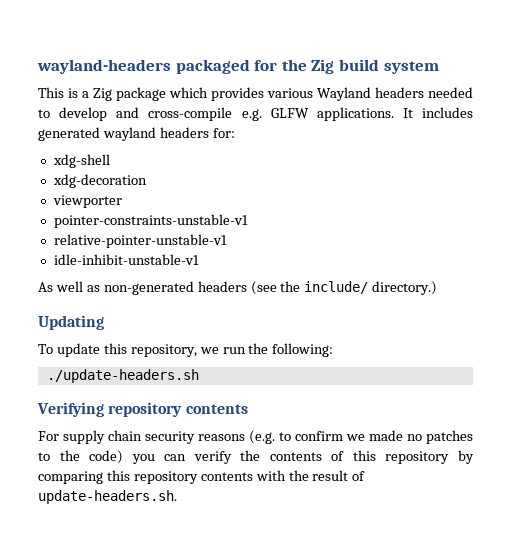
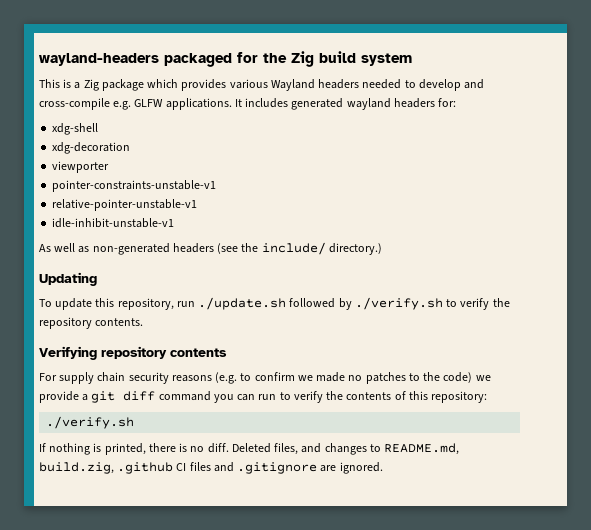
- To update this repository, we run the following:
- ./update-headers.sh
+ To update this repository, run ./update.sh followed by ./verify.sh to verify the repository contents.
- For supply chain security reasons (e.g. to confirm we made no patches to the code) you can verify the contents of this repository by comparing this repository contents with the result of update-headers.sh.
+ For supply chain security reasons (e.g. to confirm we made no patches to the code) we provide a git diff command you can run to verify the contents of this repository:
+ ./verify.sh
+ If nothing is printed, there is no diff. Deleted files, and changes to README.md, build.zig, .github CI files and .gitignore are ignored.

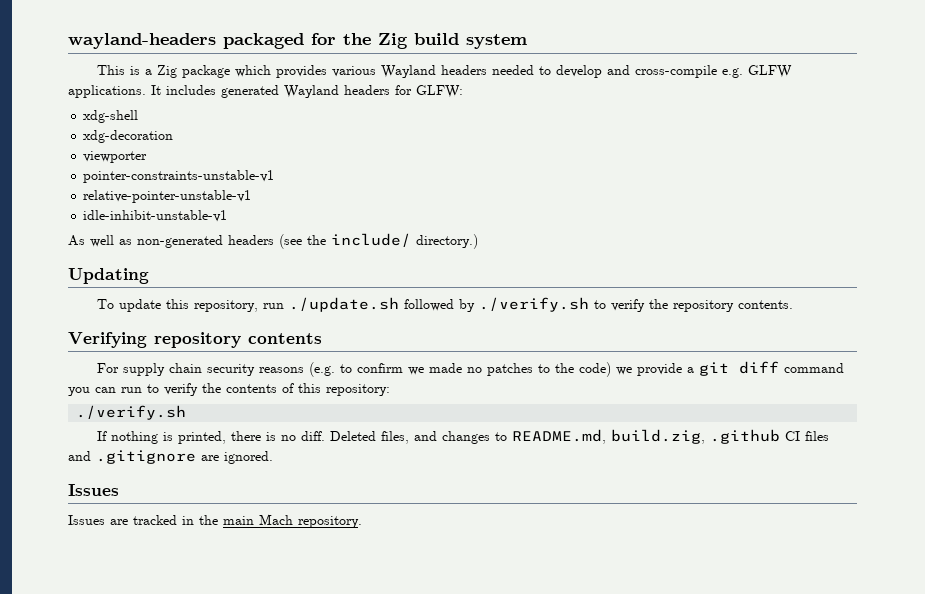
- It includes generated wayland headers for:
+ It includes generated Wayland headers for GLFW:
  Deleted files, and changes to README.md, build.zig, .github CI files and .gitignore are ignored.
+ Issues
+ Issues are tracked in the main Mach repository.

